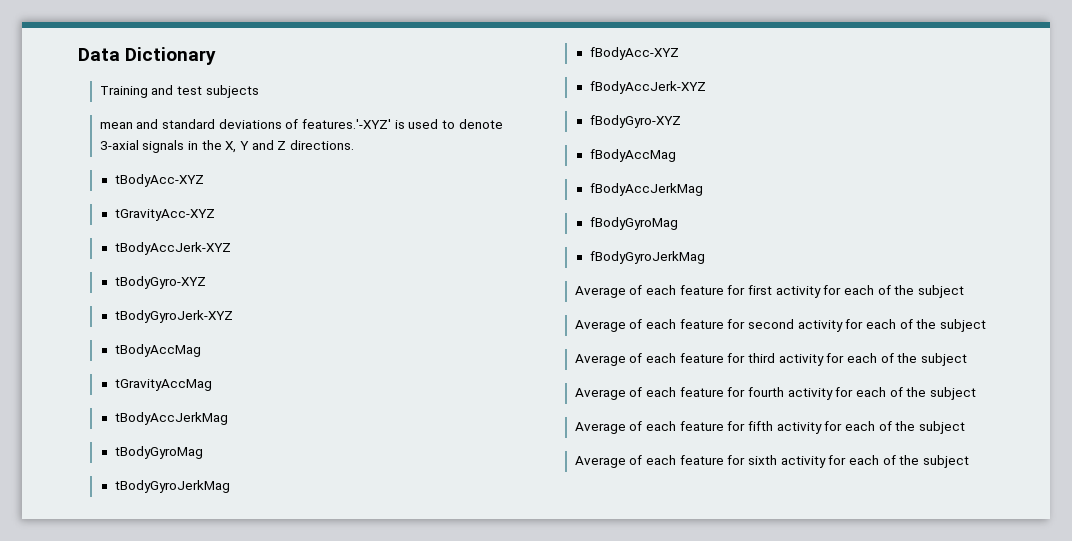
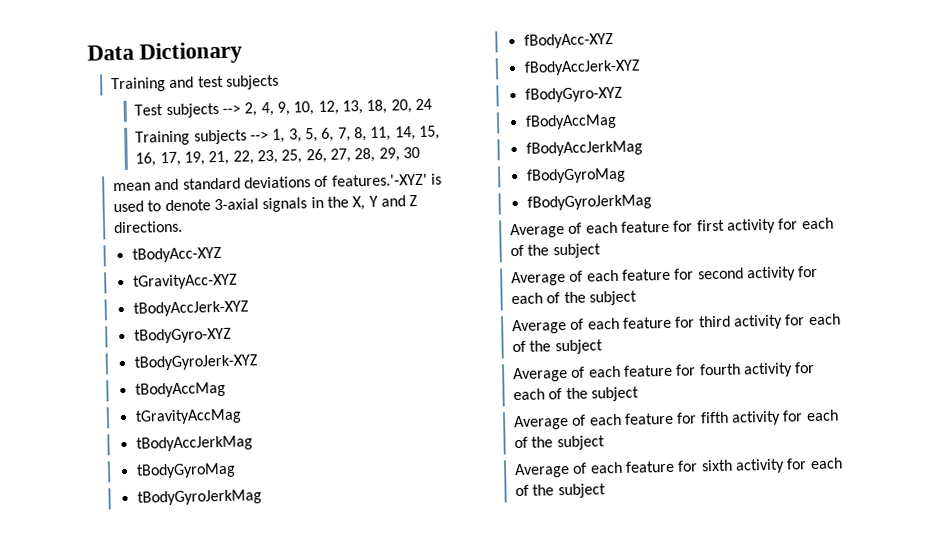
+ Test subjects --> 2, 4, 9, 10, 12, 13, 18, 20, 24
+ Training subjects --> 1, 3, 5, 6, 7, 8, 11, 14, 15, 16, 17, 19, 21, 22, 23, 25, 26, 27, 28, 29, 30

